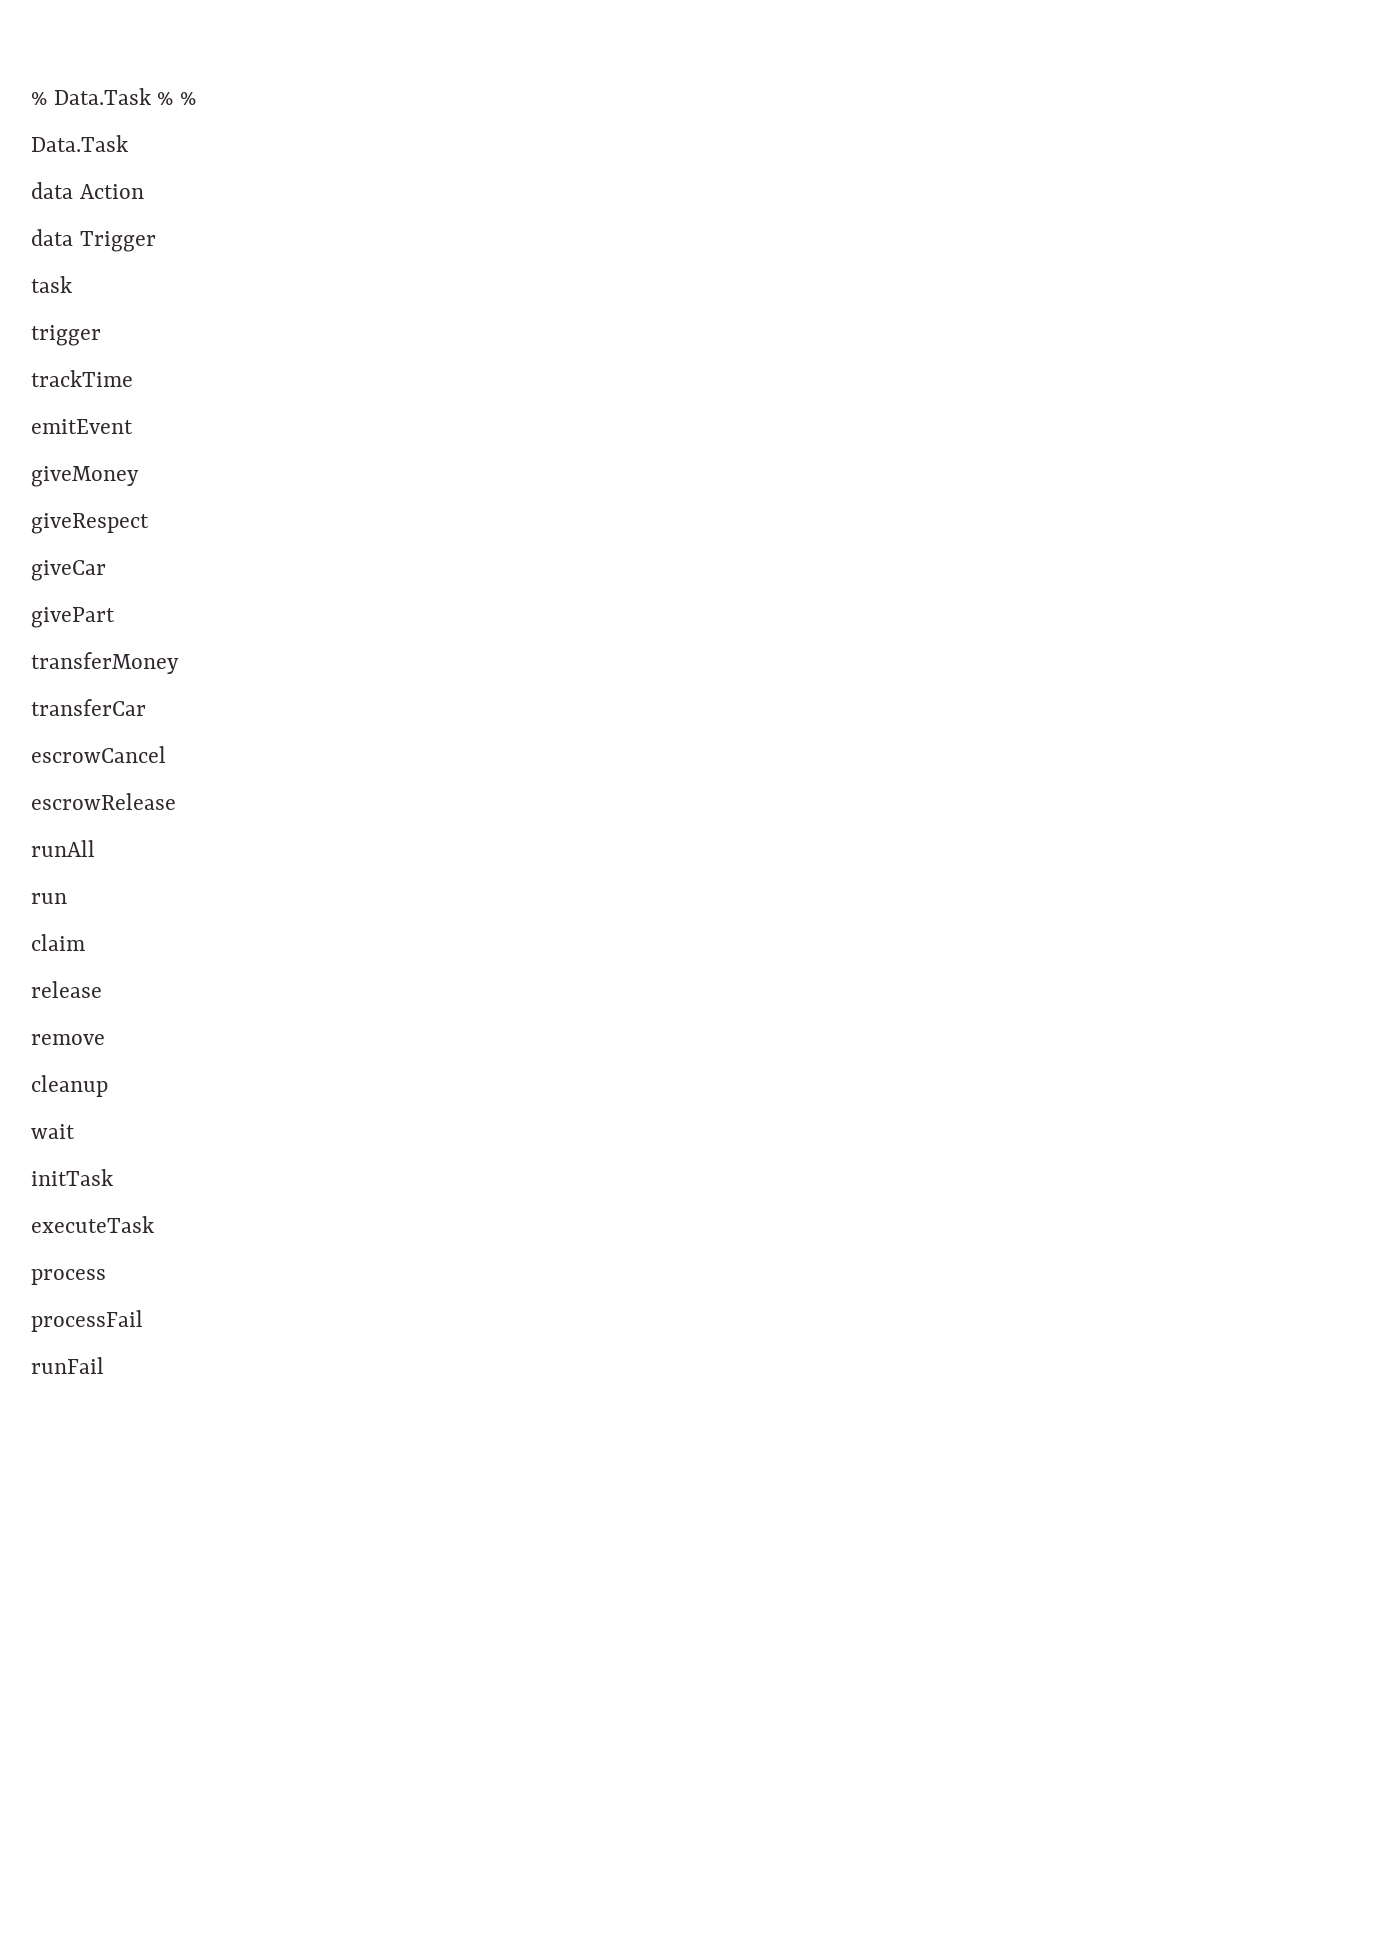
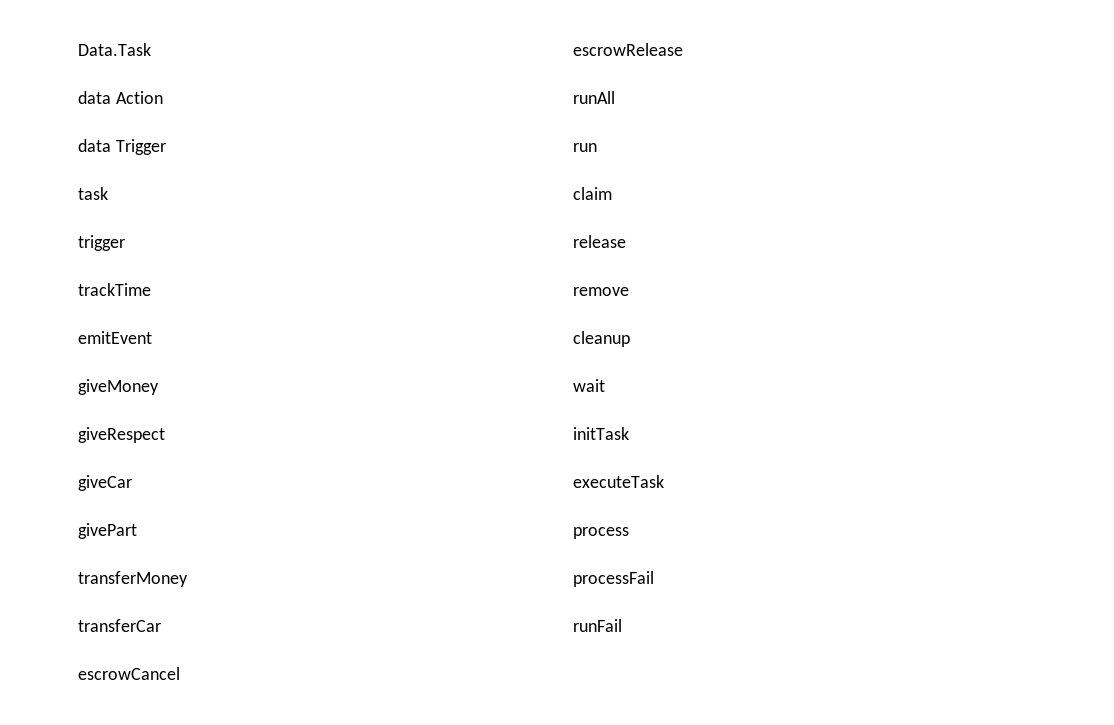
- % Data.Task % %

